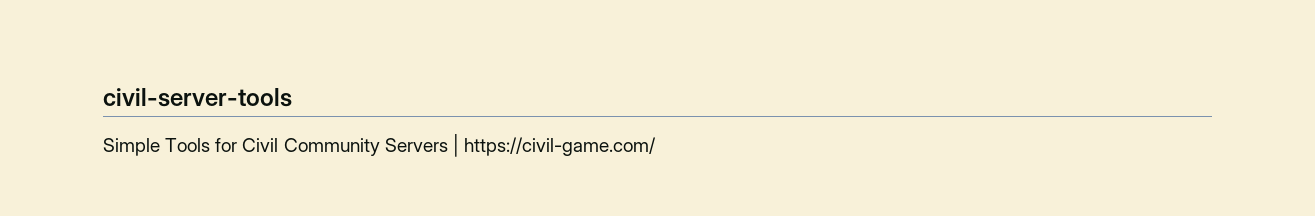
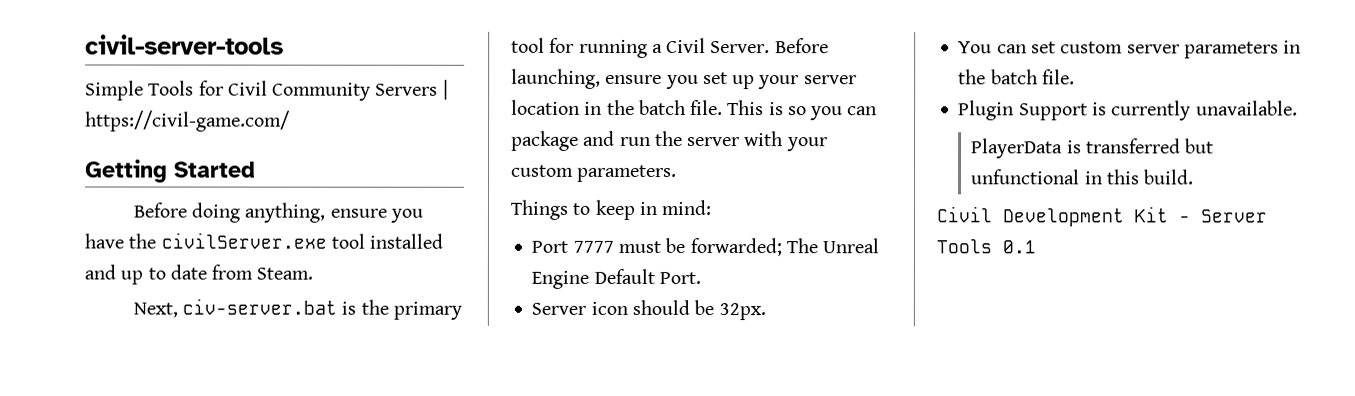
+ Getting Started
+ Before doing anything, ensure you have the civilServer.exe tool installed and up to date from Steam.
+ Next, civ-server.bat is the primary tool for running a Civil Server. Before launching, ensure you set up your server location in the batch file. This is so you can package and run the server with your custom parameters.
+ Things to keep in mind:
+ Port 7777 must be forwarded; The Unreal Engine Default Port.
+ Server icon should be 32px.
+ You can set custom server parameters in the batch file.
+ Plugin Support is currently unavailable.
+ PlayerData is transferred but unfunctional in this build.
+ Civil Development Kit - Server Tools 0.1

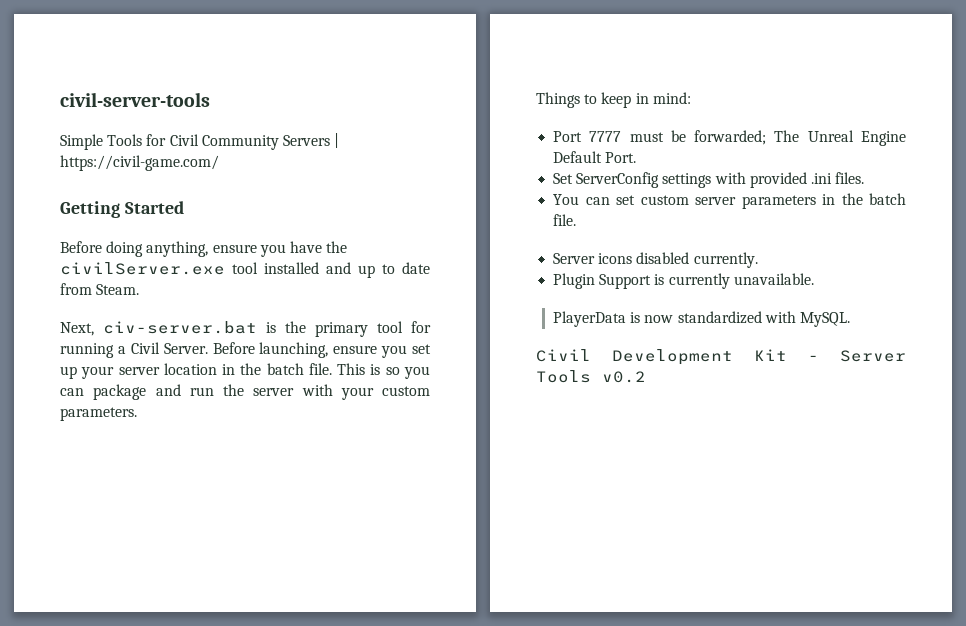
- Server icon should be 32px.
+ Set ServerConfig settings with provided .ini files.
+ Server icons disabled currently.
- PlayerData is transferred but unfunctional in this build.
+ PlayerData is now standardized with MySQL.
- Civil Development Kit - Server Tools 0.1
+ Civil Development Kit - Server Tools v0.2

